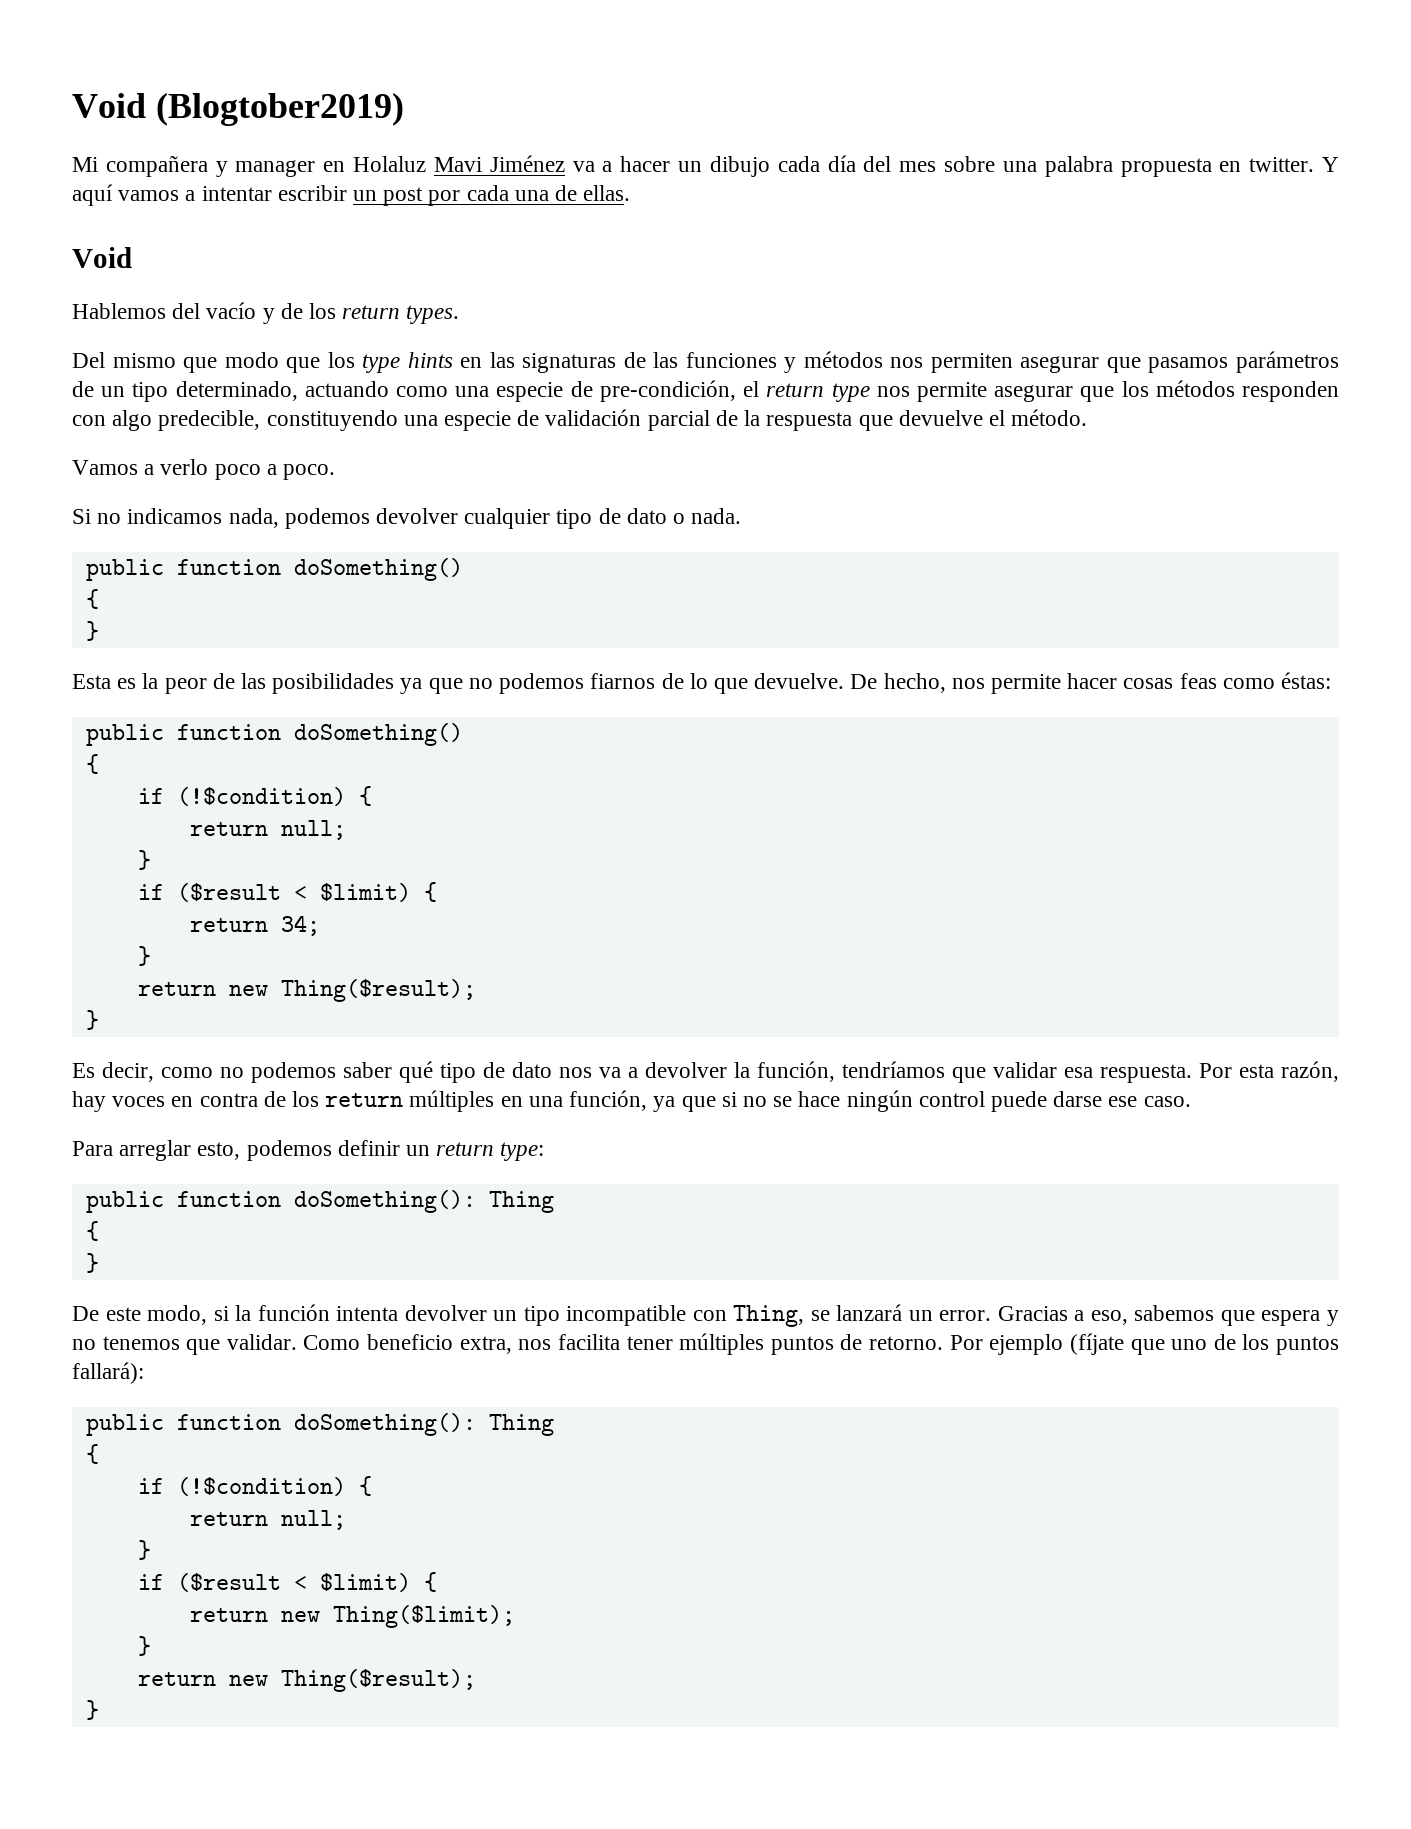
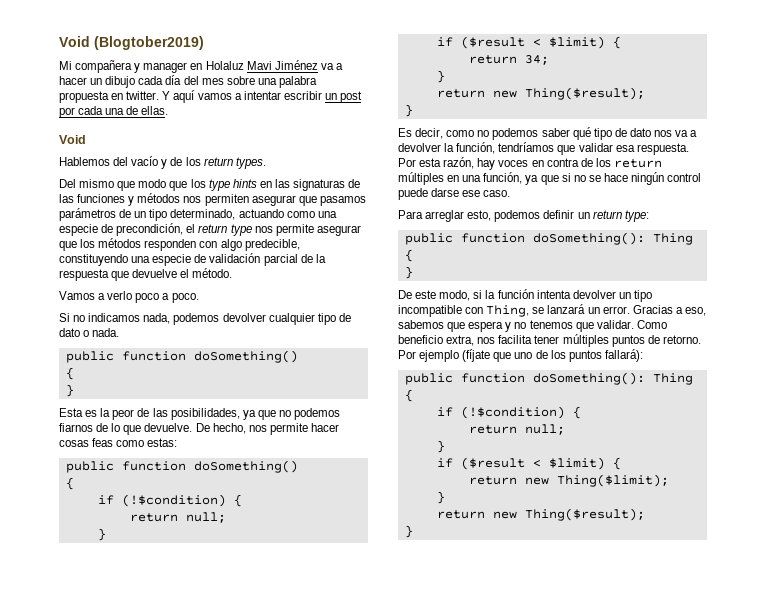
- Del mismo que modo que los type hints en las signaturas de las funciones y métodos nos permiten asegurar que pasamos parámetros de un tipo determinado, actuando como una especie de pre-condición, el return type nos permite asegurar que los métodos responden con algo predecible, constituyendo una especie de validación parcial de la respuesta que devuelve el método.
+ Del mismo que modo que los type hints en las signaturas de las funciones y métodos nos permiten asegurar que pasamos parámetros de un tipo determinado, actuando como una especie de precondición, el return type nos permite asegurar que los métodos responden con algo predecible, constituyendo una especie de validación parcial de la respuesta que devuelve el método.
- Esta es la peor de las posibilidades ya que no podemos fiarnos de lo que devuelve.
+ Esta es la peor de las posibilidades, ya que no podemos fiarnos de lo que devuelve.
- De hecho, nos permite hacer cosas feas como éstas:
+ De hecho, nos permite hacer cosas feas como estas:

